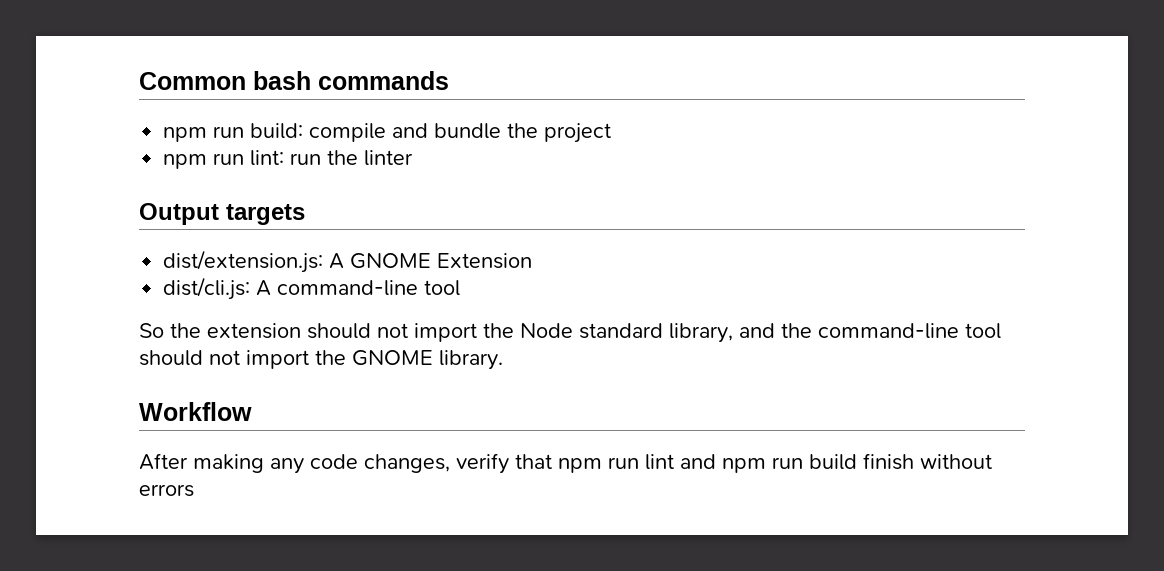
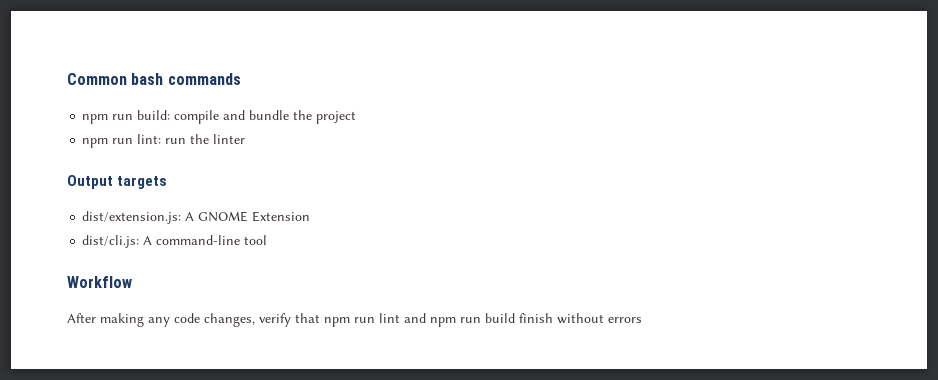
- So the extension should not import the Node standard library, and the command-line tool should not import the GNOME library.

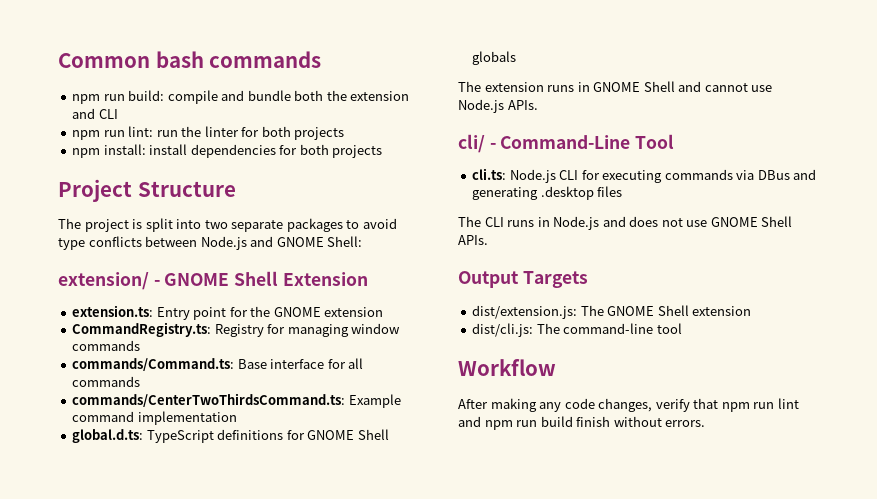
- npm run build: compile and bundle the project
+ npm run build: compile and bundle both the extension and CLI
- npm run lint: run the linter
+ npm run lint: run the linter for both projects
+ npm install: install dependencies for both projects
+ Project Structure
+ The project is split into two separate packages to avoid type conflicts between Node.js and GNOME Shell:
+ extension/ - GNOME Shell Extension
+ extension.ts: Entry point for the GNOME extension
+ CommandRegistry.ts: Registry for managing window commands
+ commands/Command.ts: Base interface for all commands
+ commands/CenterTwoThirdsCommand.ts: Example command implementation
+ global.d.ts: TypeScript definitions for GNOME Shell globals
+ The extension runs in GNOME Shell and cannot use Node.js APIs.
+ cli/ - Command-Line Tool
+ cli.ts: Node.js CLI for executing commands via DBus and generating .desktop files
+ The CLI runs in Node.js and does not use GNOME Shell APIs.
- Output targets
+ Output Targets
- dist/extension.js: A GNOME Extension
+ dist/extension.js: The GNOME Shell extension
- dist/cli.js: A command-line tool
+ dist/cli.js: The command-line tool
- After making any code changes, verify that npm run lint and npm run build finish without errors
+ After making any code changes, verify that npm run lint and npm run build finish without errors.

